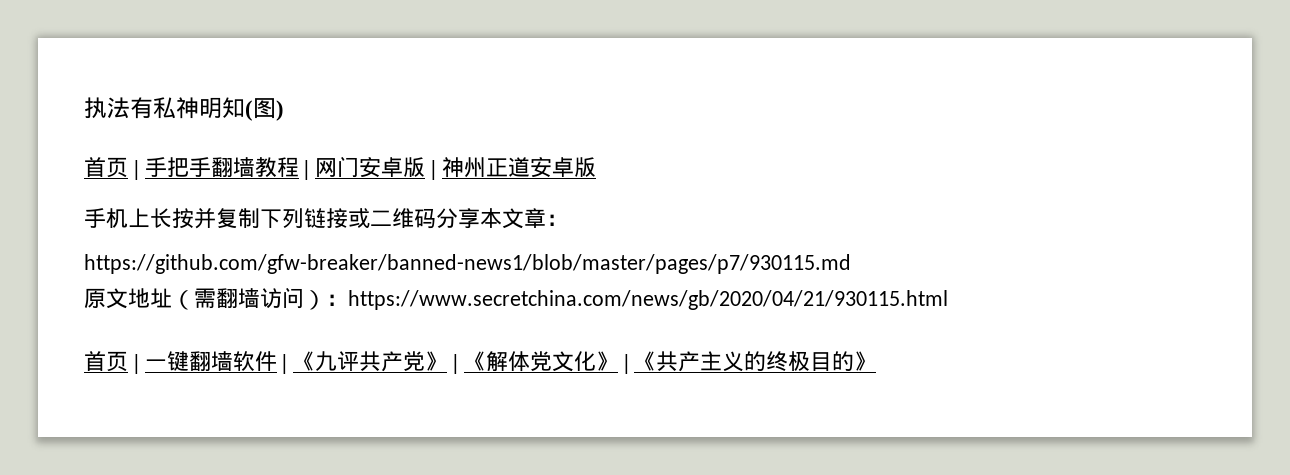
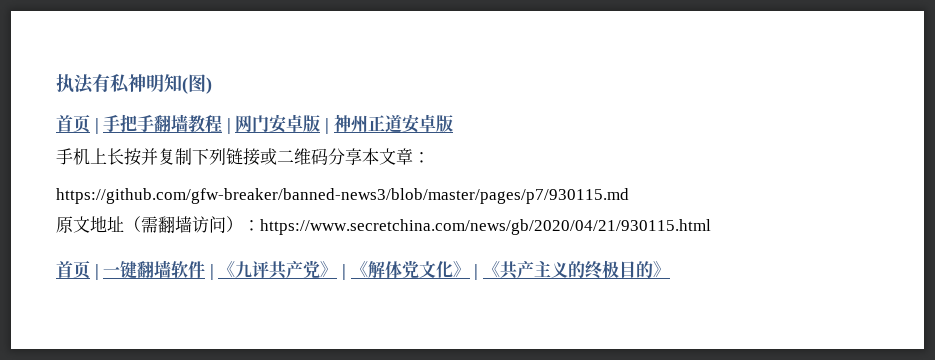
- https://github.com/gfw-breaker/banned-news1/blob/master/pages/p7/930115.md
+ https://github.com/gfw-breaker/banned-news3/blob/master/pages/p7/930115.md

